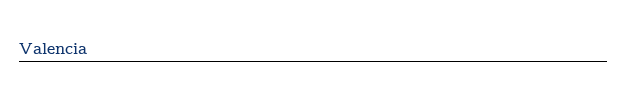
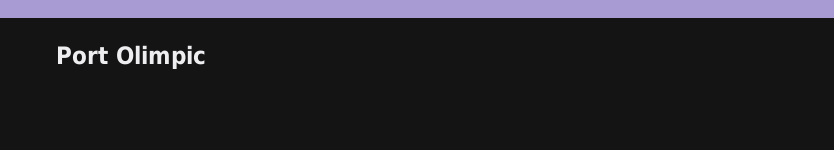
- Valencia
+ Port Olimpic

